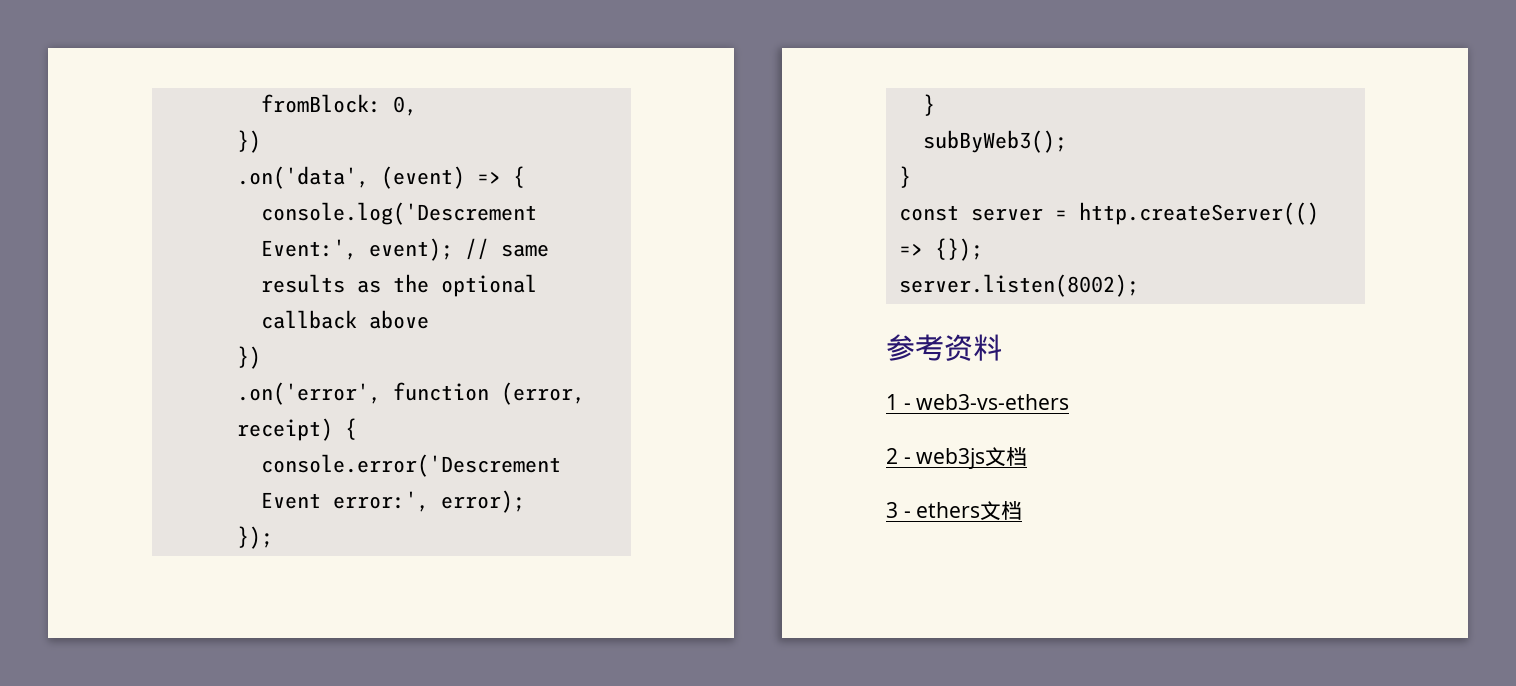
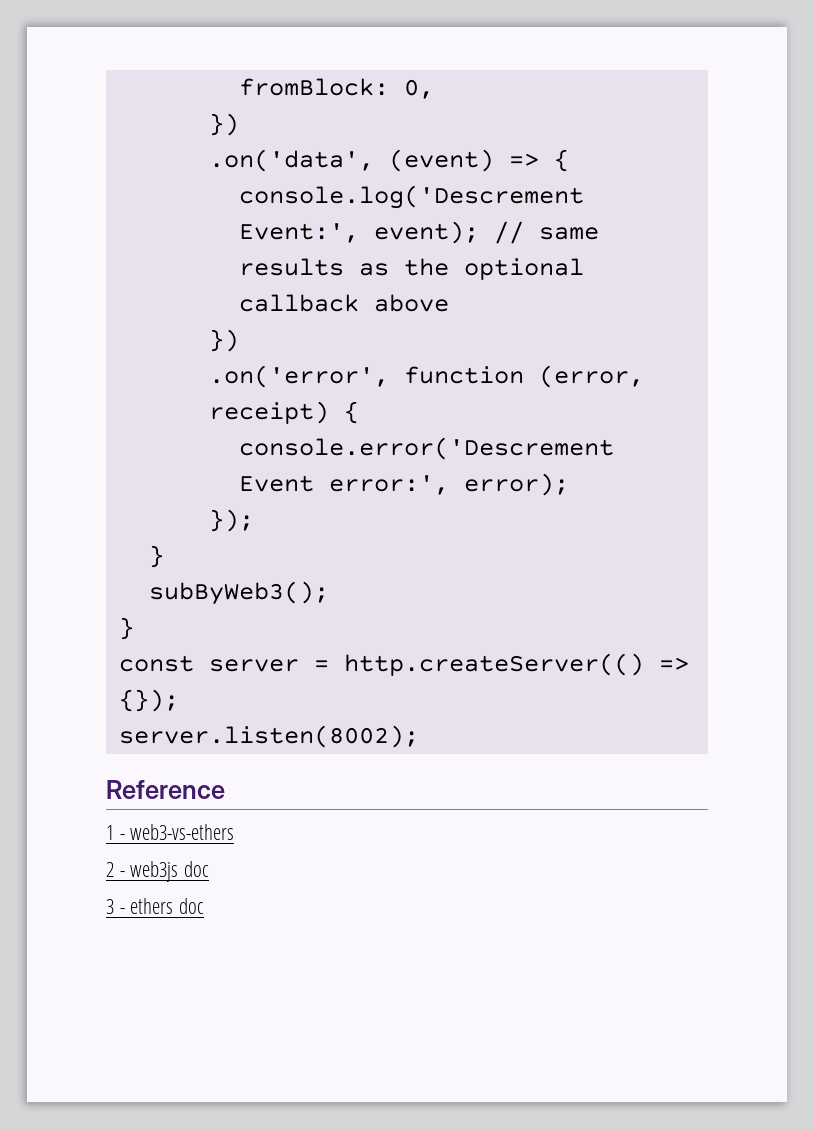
- 参考资料
+ Reference
- 2 - web3js文档
+ 2 - web3js doc
- 3 - ethers文档
+ 3 - ethers doc

